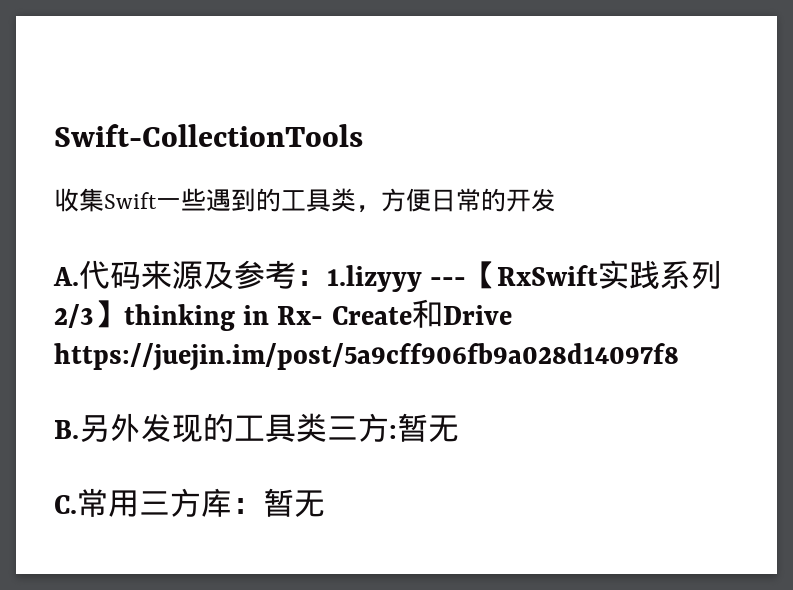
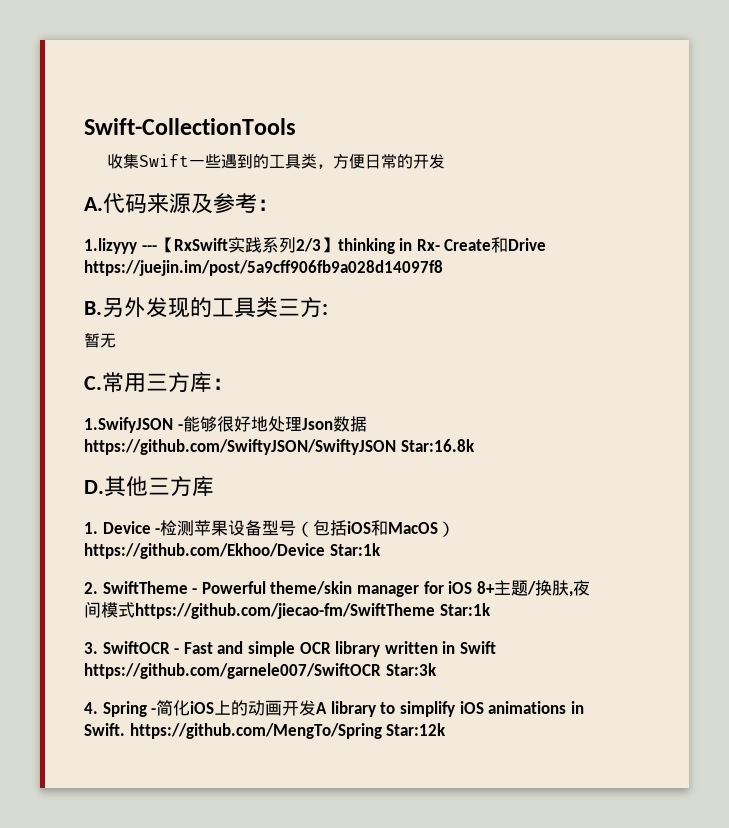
- A.代码来源及参考：1.lizyyy ---【RxSwift实践系列2/3】thinking in Rx- Create和Drive https://juejin.im/post/5a9cff906fb9a028d14097f8
+ A.代码来源及参考：
+ 1.lizyyy ---【RxSwift实践系列2/3】thinking in Rx- Create和Drive https://juejin.im/post/5a9cff906fb9a028d14097f8
- B.另外发现的工具类三方:暂无
+ B.另外发现的工具类三方:
+ 暂无
- C.常用三方库：暂无
+ C.常用三方库：
+ 1.SwifyJSON -能够很好地处理Json数据https://github.com/SwiftyJSON/SwiftyJSON Star:16.8k
+ D.其他三方库
+ 1. Device -检测苹果设备型号（包括iOS和MacOS）https://github.com/Ekhoo/Device Star:1k
+ 2. SwiftTheme - Powerful theme/skin manager for iOS 8+主题/换肤,夜间模式https://github.com/jiecao-fm/SwiftTheme Star:1k
+ 3. SwiftOCR - Fast and simple OCR library written in Swift https://github.com/garnele007/SwiftOCR Star:3k
+ 4. Spring -简化iOS上的动画开发A library to simplify iOS animations in Swift. https://github.com/MengTo/Spring Star:12k

